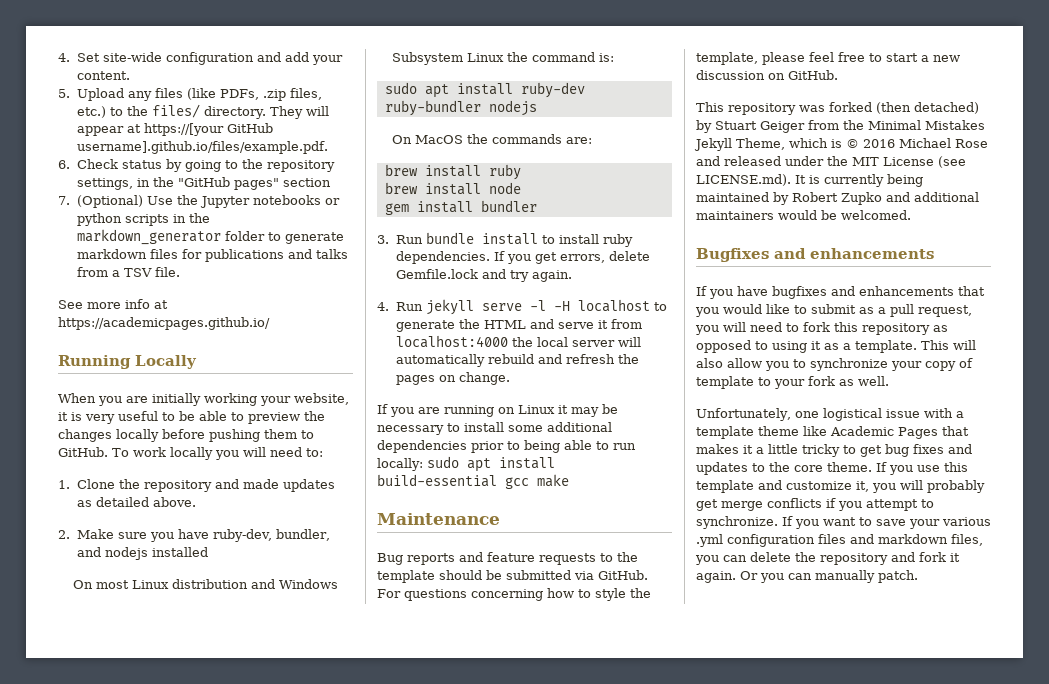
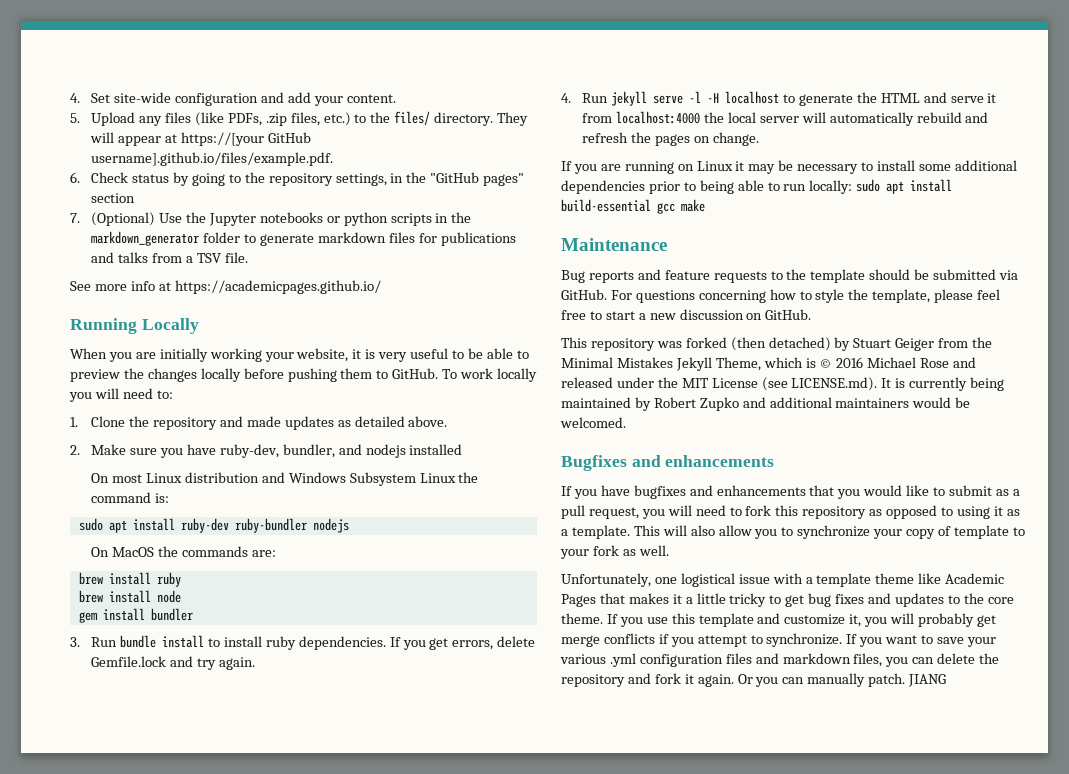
+ JIANG

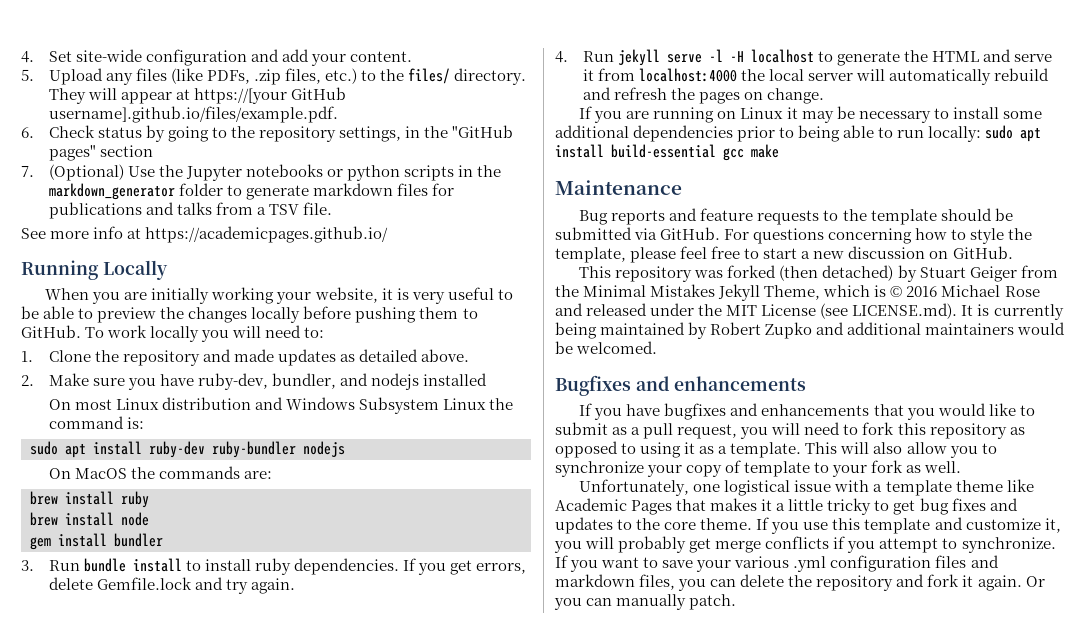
- JIANG

